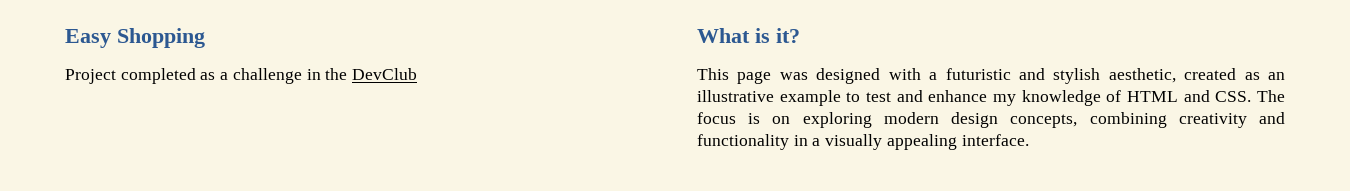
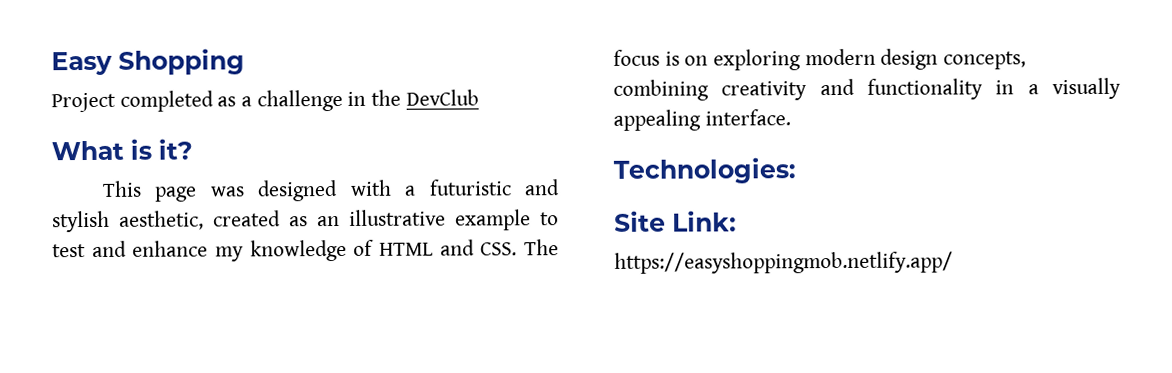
+ Technologies:
+ Site Link:
+ https://easyshoppingmob.netlify.app/

